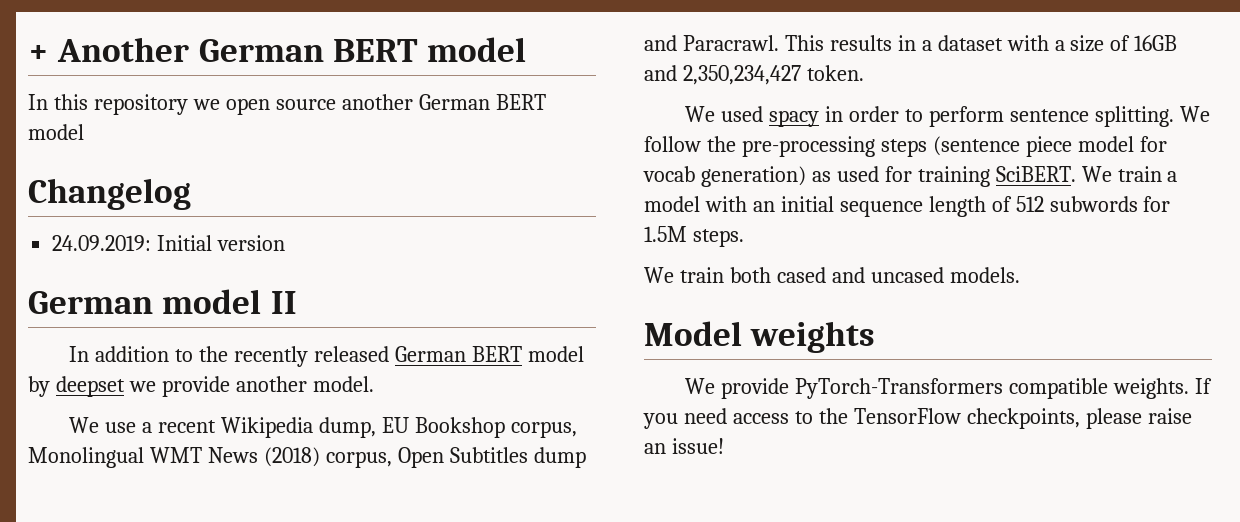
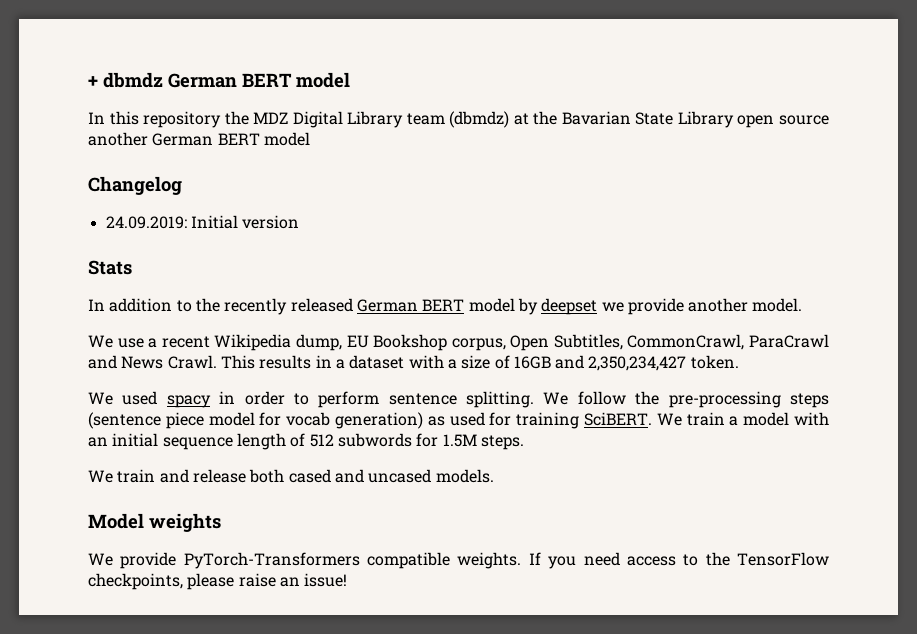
- + Another German BERT model
+ + dbmdz German BERT model
- In this repository we open source another German BERT model
+ In this repository the MDZ Digital Library team (dbmdz) at the Bavarian State Library open source another German BERT model
- German model II
+ Stats
- We use a recent Wikipedia dump, EU Bookshop corpus, Monolingual WMT News (2018) corpus, Open Subtitles dump and Paracrawl.
+ We use a recent Wikipedia dump, EU Bookshop corpus, Open Subtitles, CommonCrawl, ParaCrawl and News Crawl.
- We train both cased and uncased models.
+ We train and release both cased and uncased models.

